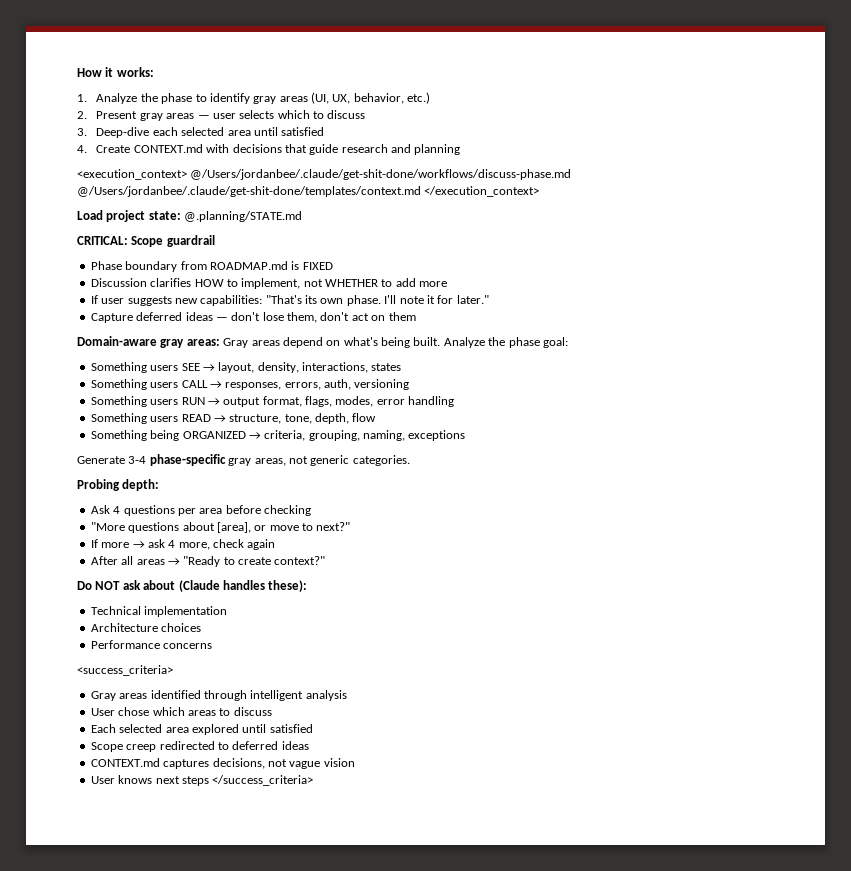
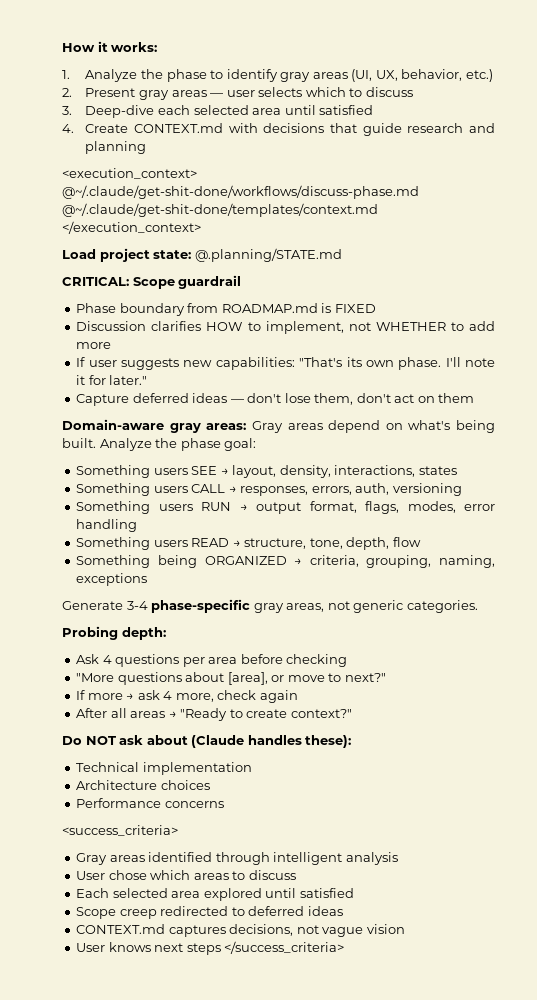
- <execution_context> @/Users/jordanbee/.claude/get-shit-done/workflows/discuss-phase.md @/Users/jordanbee/.claude/get-shit-done/templates/context.md </execution_context>
+ <execution_context> @~/.claude/get-shit-done/workflows/discuss-phase.md @~/.claude/get-shit-done/templates/context.md </execution_context>

